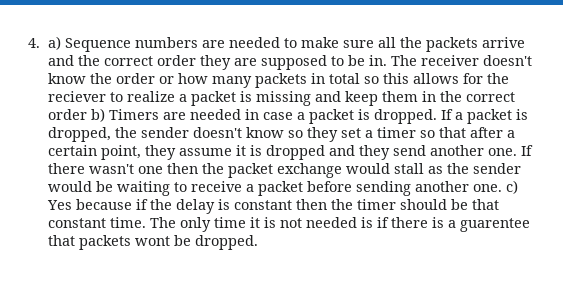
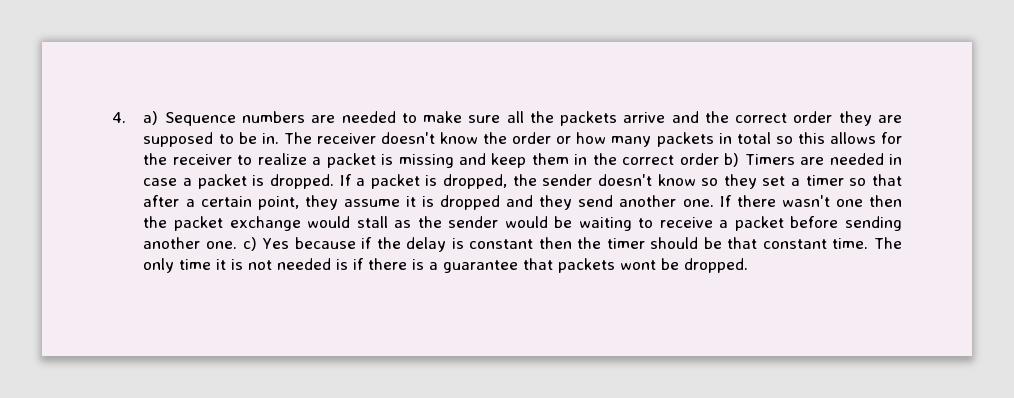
- The receiver doesn't know the order or how many packets in total so this allows for the reciever to realize a packet is missing and keep them in the correct order b) Timers are needed in case a packet is dropped.
+ The receiver doesn't know the order or how many packets in total so this allows for the receiver to realize a packet is missing and keep them in the correct order b) Timers are needed in case a packet is dropped.
- The only time it is not needed is if there is a guarentee that packets wont be dropped.
+ The only time it is not needed is if there is a guarantee that packets wont be dropped.

